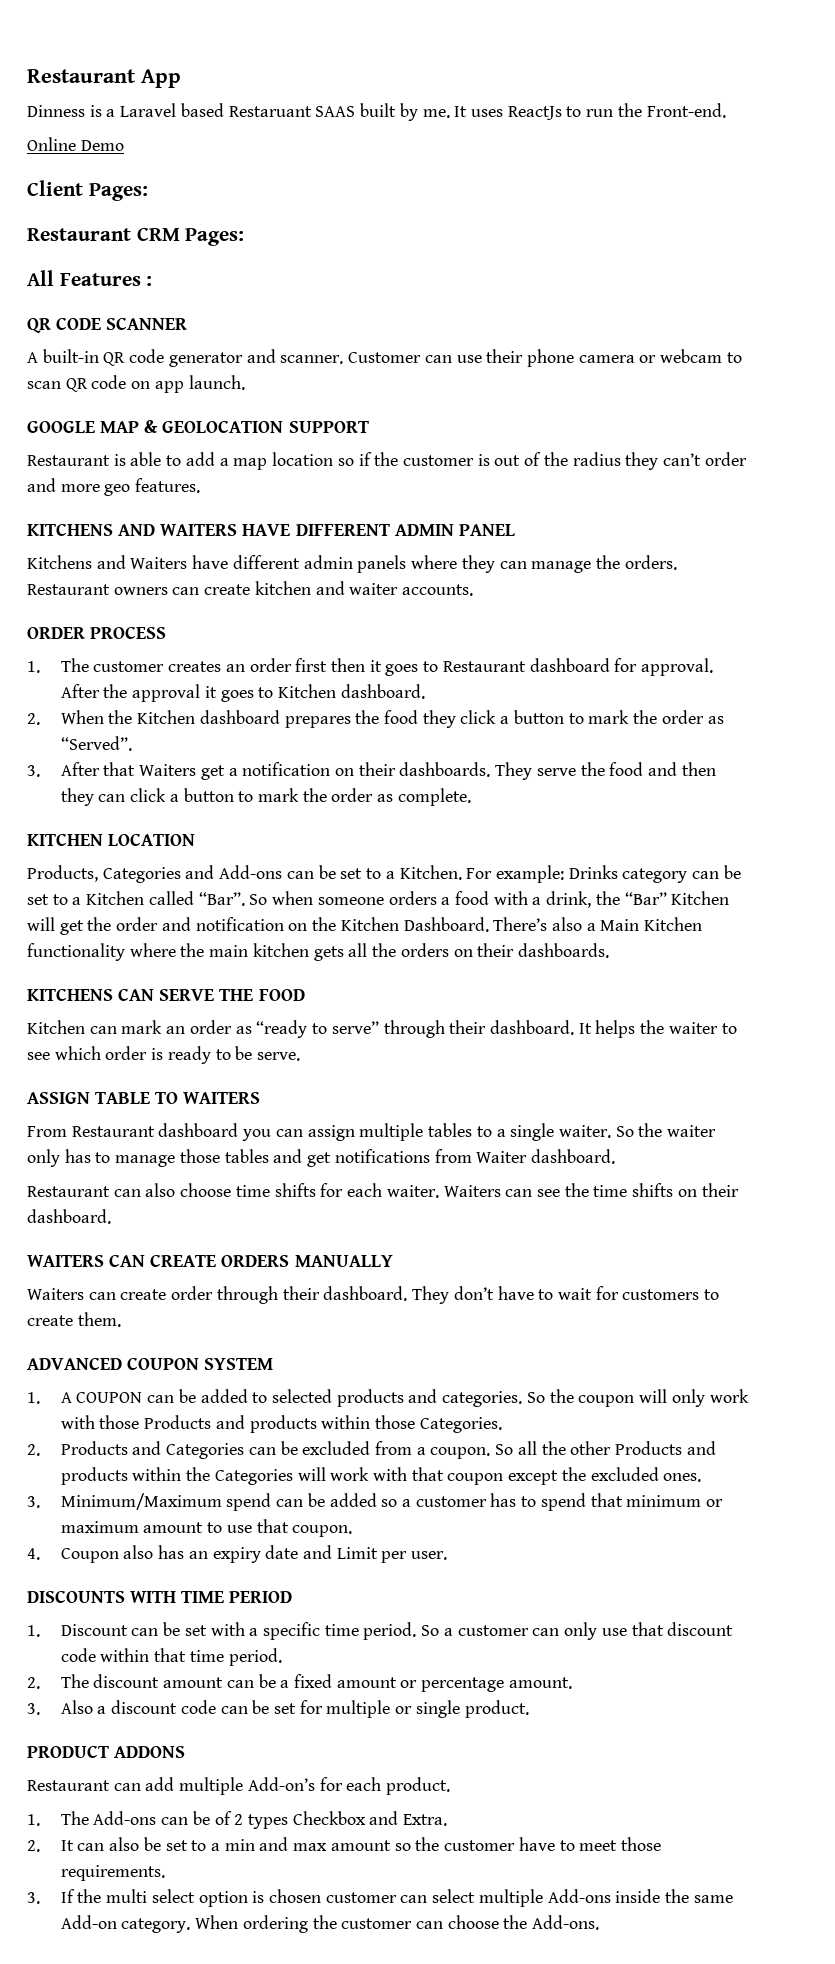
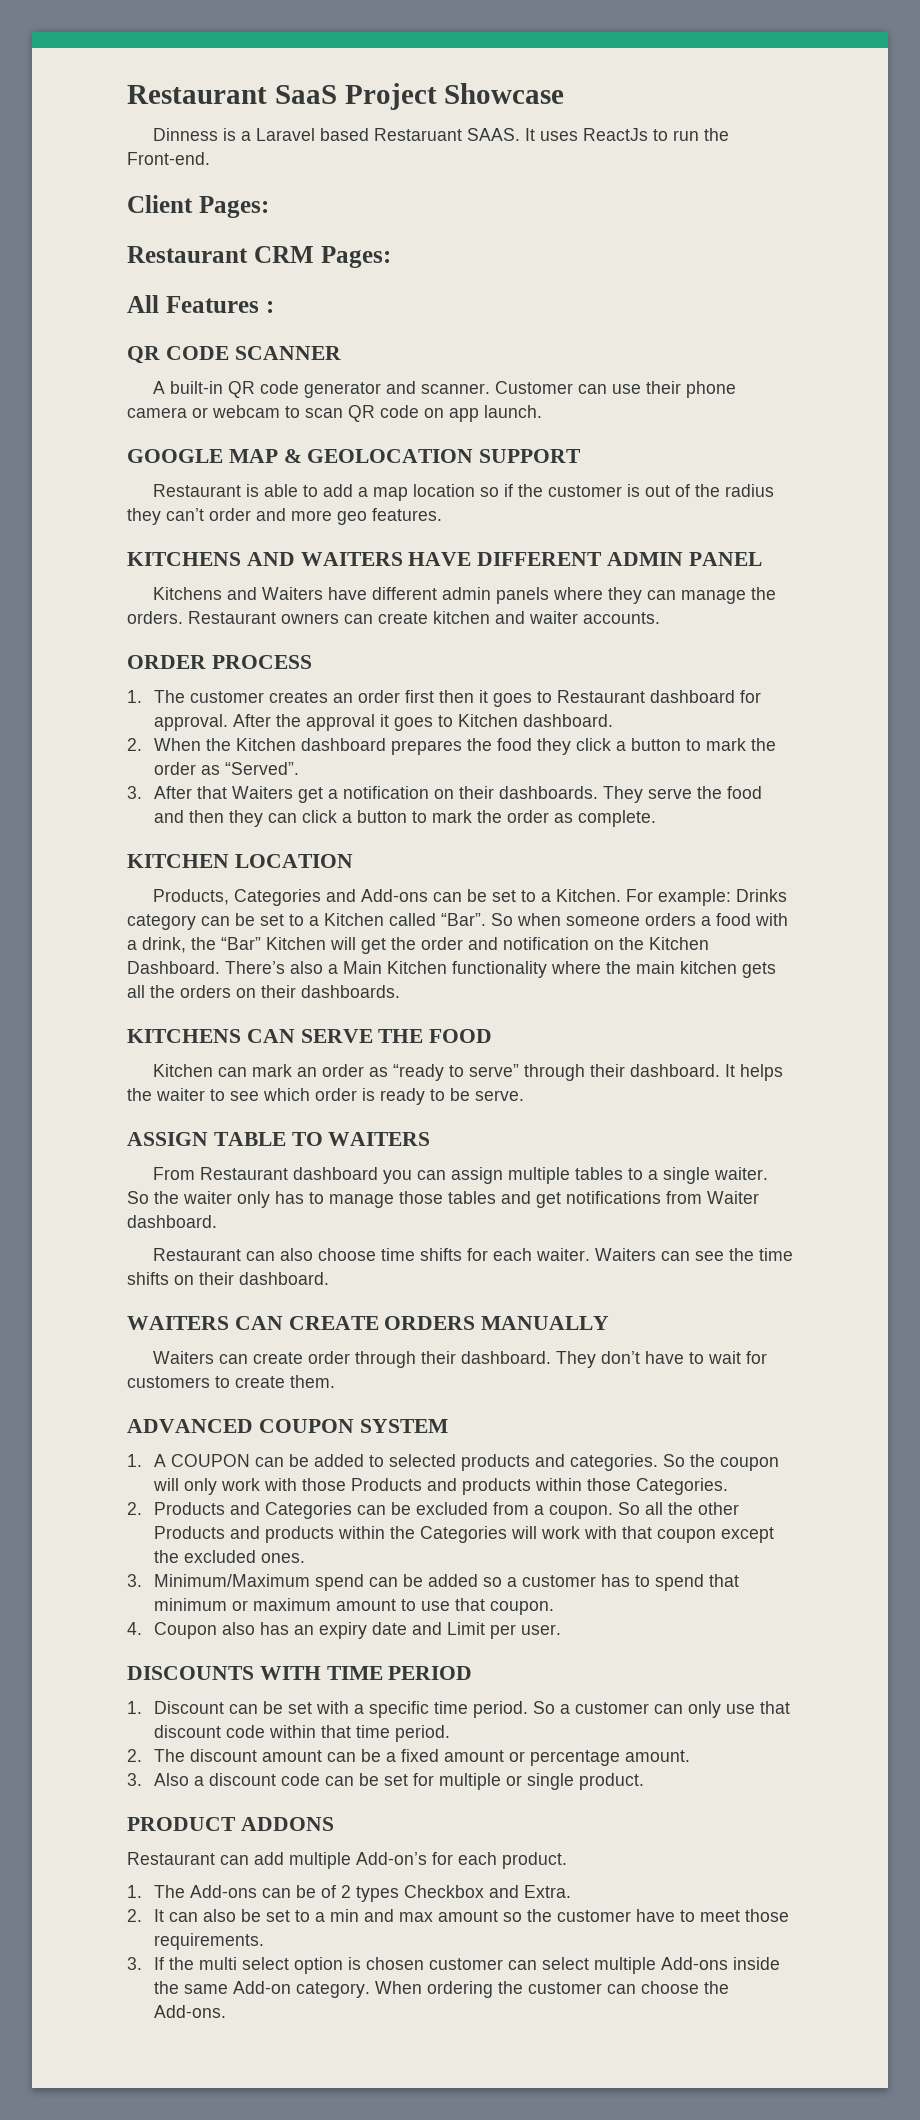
- Restaurant App
+ Restaurant SaaS Project Showcase
- Dinness is a Laravel based Restaruant SAAS built by me.
+ Dinness is a Laravel based Restaruant SAAS.
- Online Demo

